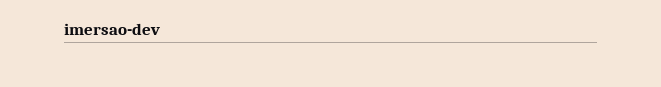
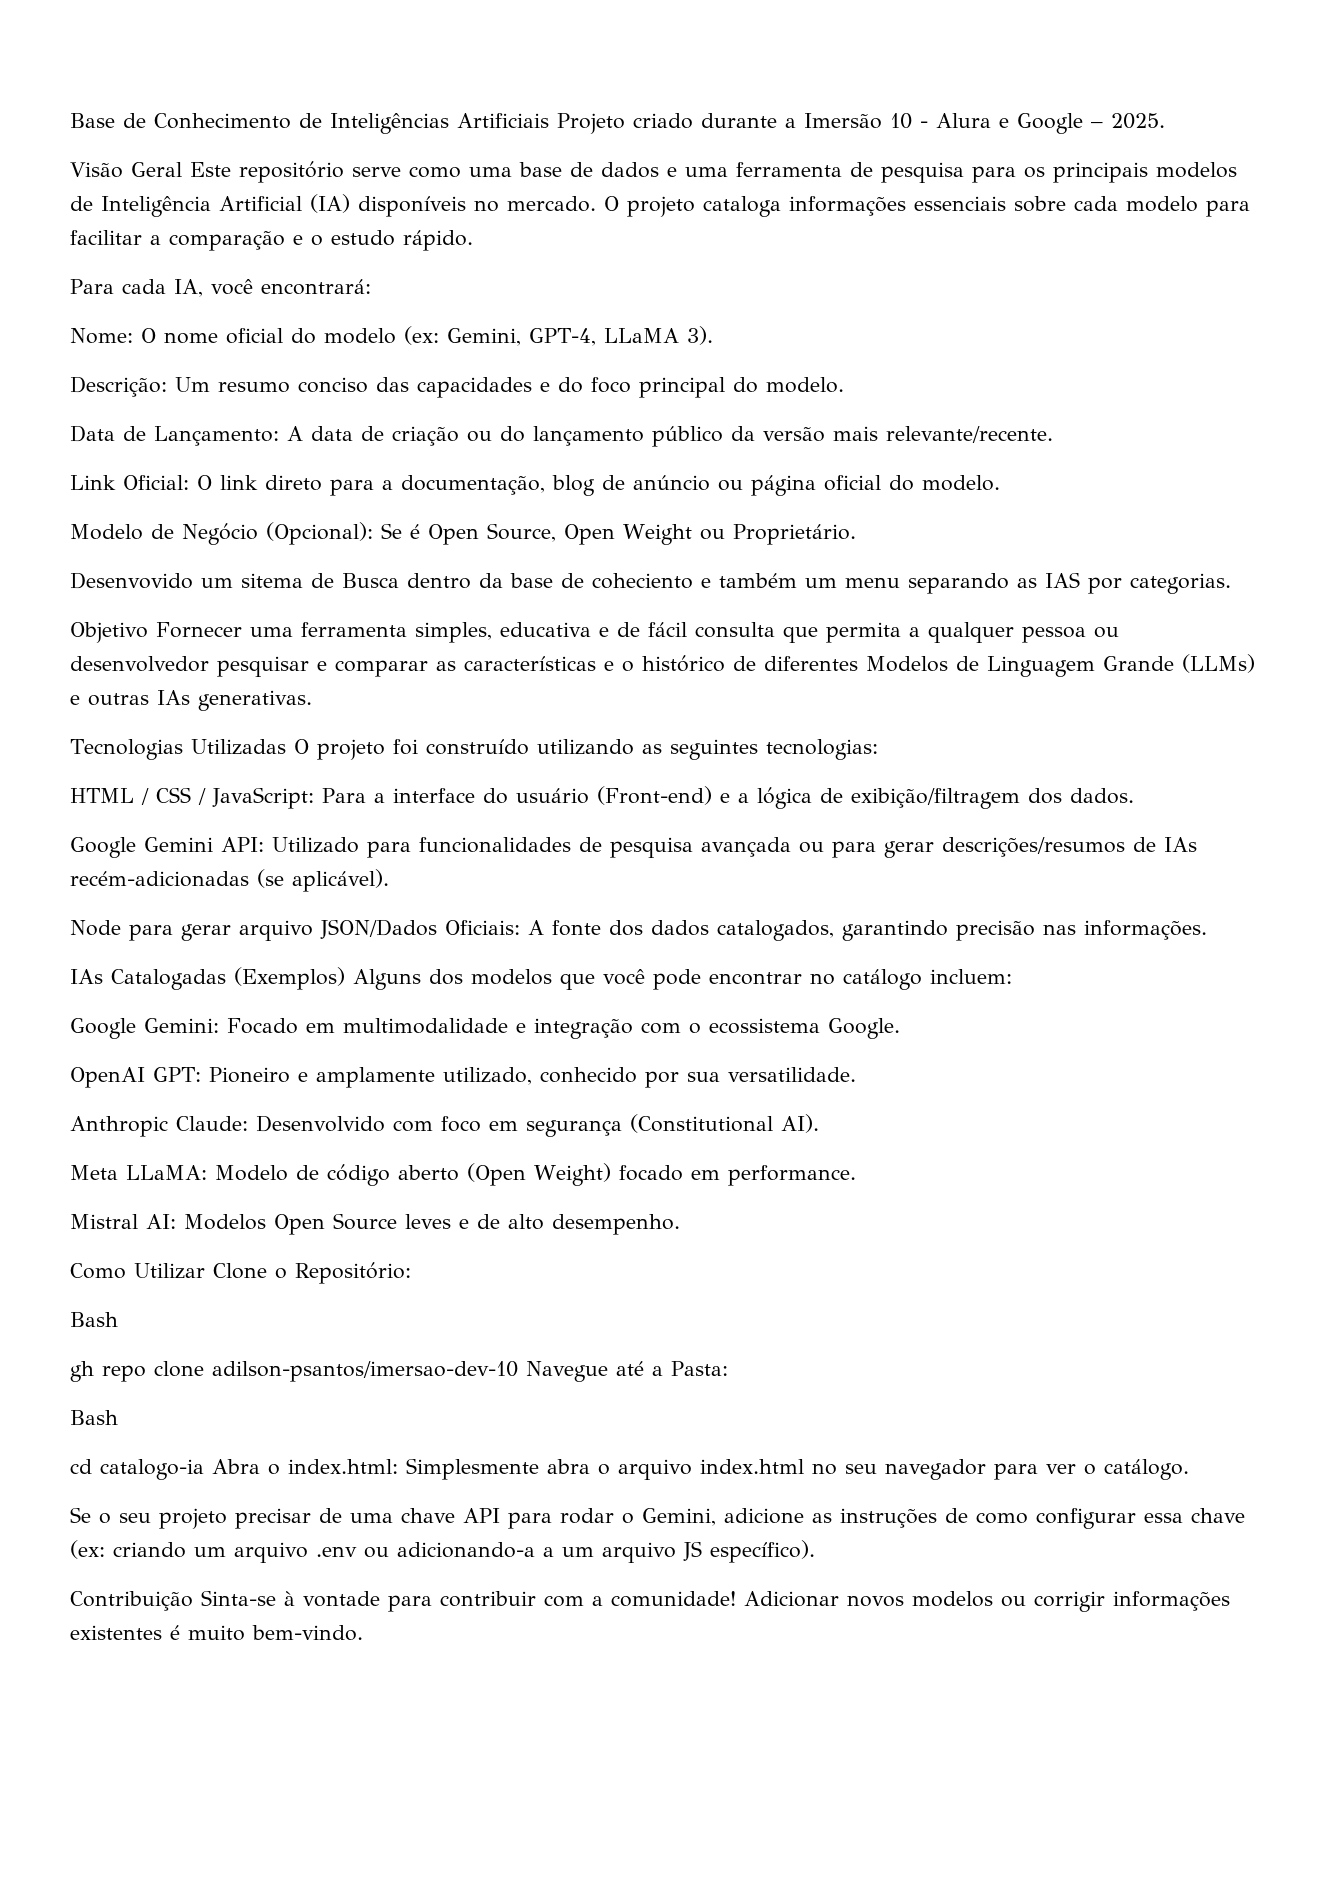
- imersao-dev
+ Base de Conhecimento de Inteligências Artificiais Projeto criado durante a Imersão 10 - Alura e Google – 2025.
+ Visão Geral Este repositório serve como uma base de dados e uma ferramenta de pesquisa para os principais modelos de Inteligência Artificial (IA) disponíveis no mercado. O projeto cataloga informações essenciais sobre cada modelo para facilitar a comparação e o estudo rápido.
+ Para cada IA, você encontrará:
+ Nome: O nome oficial do modelo (ex: Gemini, GPT-4, LLaMA 3).
+ Descrição: Um resumo conciso das capacidades e do foco principal do modelo.
+ Data de Lançamento: A data de criação ou do lançamento público da versão mais relevante/recente.
+ Link Oficial: O link direto para a documentação, blog de anúncio ou página oficial do modelo.
+ Modelo de Negócio (Opcional): Se é Open Source, Open Weight ou Proprietário.
+ Desenvovido um sitema de Busca dentro da base de coheciento e também um menu separando as IAS por categorias.
+ Objetivo Fornecer uma ferramenta simples, educativa e de fácil consulta que permita a qualquer pessoa ou desenvolvedor pesquisar e comparar as características e o histórico de diferentes Modelos de Linguagem Grande (LLMs) e outras IAs generativas.
+ Tecnologias Utilizadas O projeto foi construído utilizando as seguintes tecnologias:
+ HTML / CSS / JavaScript: Para a interface do usuário (Front-end) e a lógica de exibição/filtragem dos dados.
+ Google Gemini API: Utilizado para funcionalidades de pesquisa avançada ou para gerar descrições/resumos de IAs recém-adicionadas (se aplicável).
+ Node para gerar arquivo JSON/Dados Oficiais: A fonte dos dados catalogados, garantindo precisão nas informações.
+ IAs Catalogadas (Exemplos) Alguns dos modelos que você pode encontrar no catálogo incluem:
+ Google Gemini: Focado em multimodalidade e integração com o ecossistema Google.
+ OpenAI GPT: Pioneiro e amplamente utilizado, conhecido por sua versatilidade.
+ Anthropic Claude: Desenvolvido com foco em segurança (Constitutional AI).
+ Meta LLaMA: Modelo de código aberto (Open Weight) focado em performance.
+ Mistral AI: Modelos Open Source leves e de alto desempenho.
+ Como Utilizar Clone o Repositório:
+ Bash
+ gh repo clone adilson-psantos/imersao-dev-10 Navegue até a Pasta:
+ Bash
+ cd catalogo-ia Abra o index.html: Simplesmente abra o arquivo index.html no seu navegador para ver o catálogo.
+ Se o seu projeto precisar de uma chave API para rodar o Gemini, adicione as instruções de como configurar essa chave (ex: criando um arquivo .env ou adicionando-a a um arquivo JS específico).
+ Contribuição Sinta-se à vontade para contribuir com a comunidade! Adicionar novos modelos ou corrigir informações existentes é muito bem-vindo.

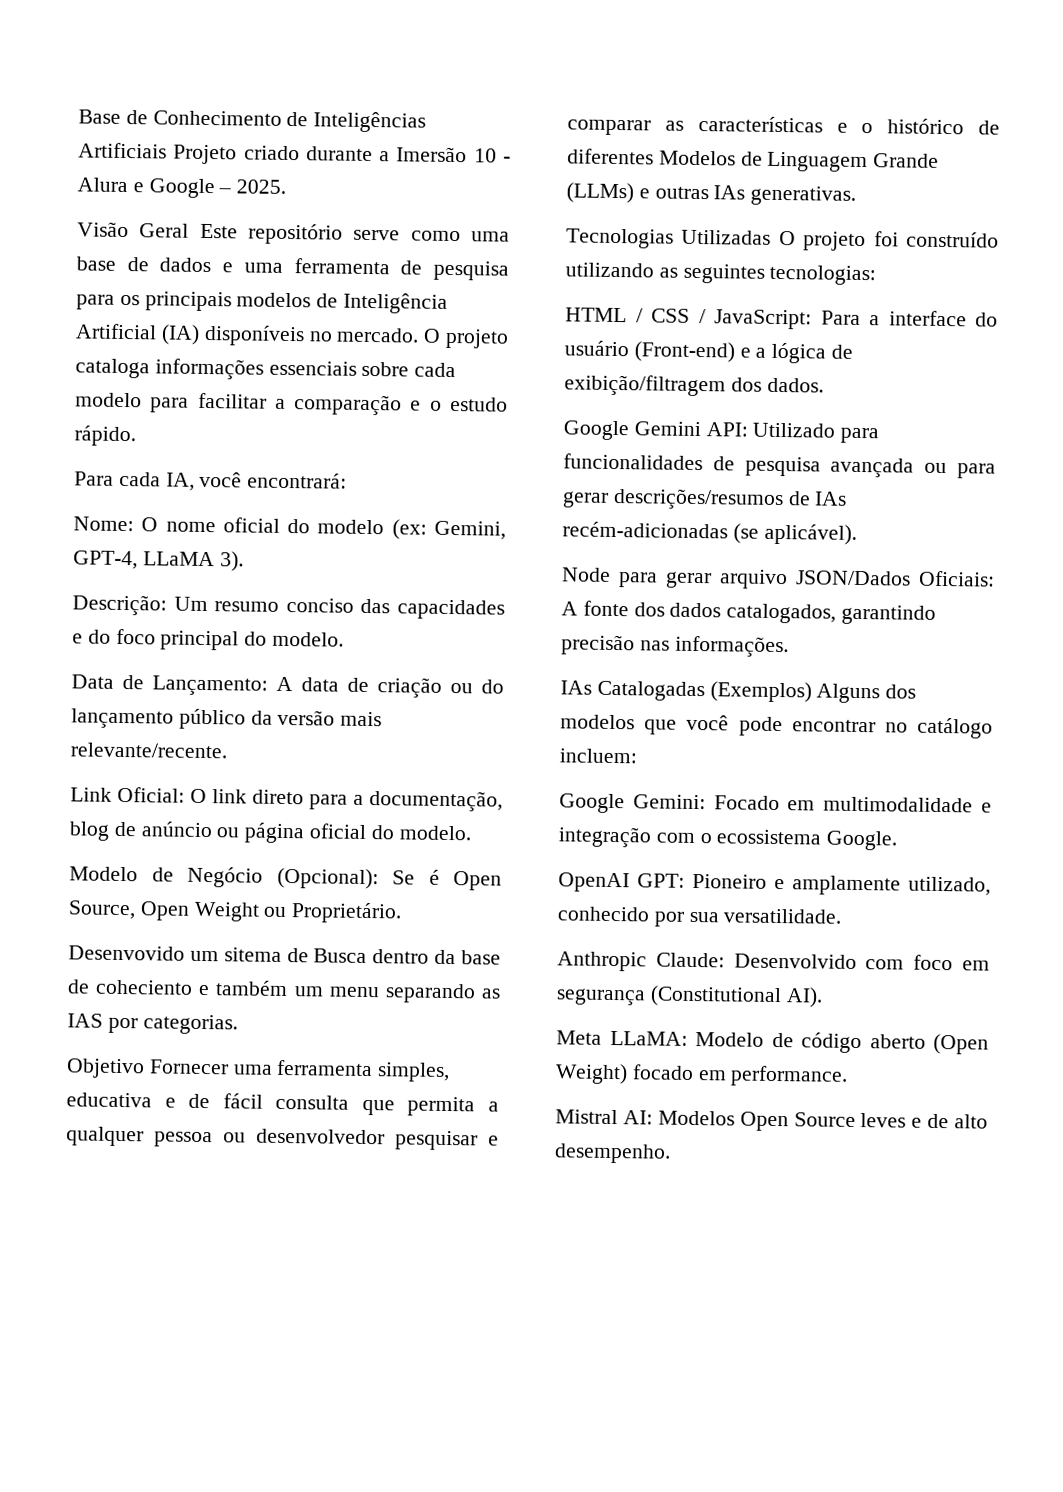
- Como Utilizar Clone o Repositório:
- Bash
- gh repo clone adilson-psantos/imersao-dev-10 Navegue até a Pasta:
- Bash
- cd catalogo-ia Abra o index.html: Simplesmente abra o arquivo index.html no seu navegador para ver o catálogo.
- Se o seu projeto precisar de uma chave API para rodar o Gemini, adicione as instruções de como configurar essa chave (ex: criando um arquivo .env ou adicionando-a a um arquivo JS específico).
- Contribuição Sinta-se à vontade para contribuir com a comunidade! Adicionar novos modelos ou corrigir informações existentes é muito bem-vindo.

